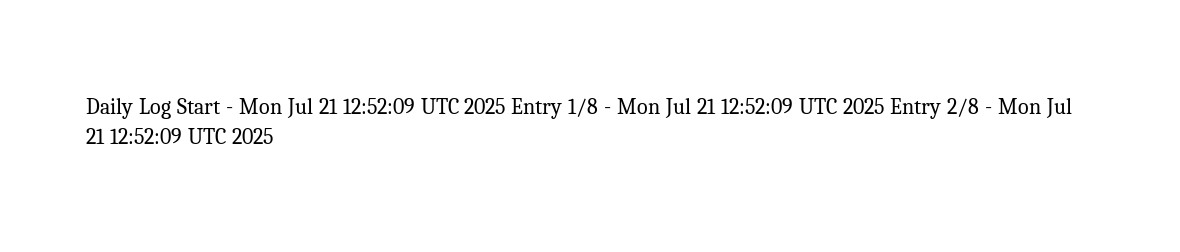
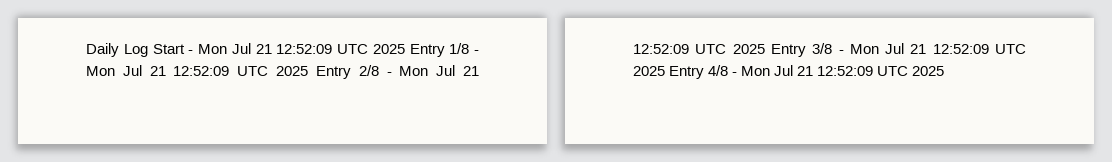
- Daily Log Start - Mon Jul 21 12:52:09 UTC 2025 Entry 1/8 - Mon Jul 21 12:52:09 UTC 2025 Entry 2/8 - Mon Jul 21 12:52:09 UTC 2025
+ Daily Log Start - Mon Jul 21 12:52:09 UTC 2025 Entry 1/8 - Mon Jul 21 12:52:09 UTC 2025 Entry 2/8 - Mon Jul 21 12:52:09 UTC 2025 Entry 3/8 - Mon Jul 21 12:52:09 UTC 2025 Entry 4/8 - Mon Jul 21 12:52:09 UTC 2025

